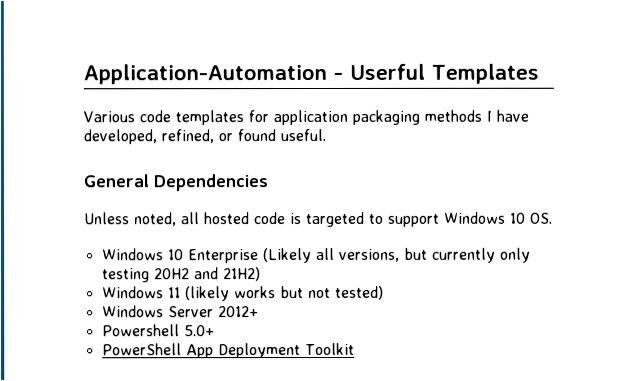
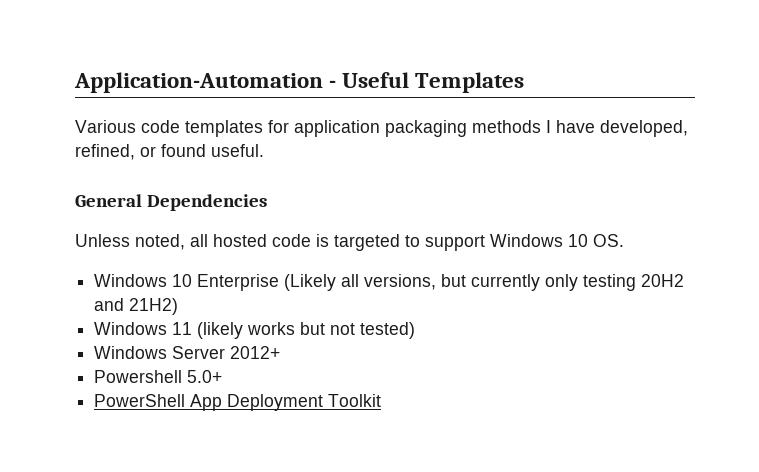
- Application-Automation - Userful Templates
+ Application-Automation - Useful Templates

